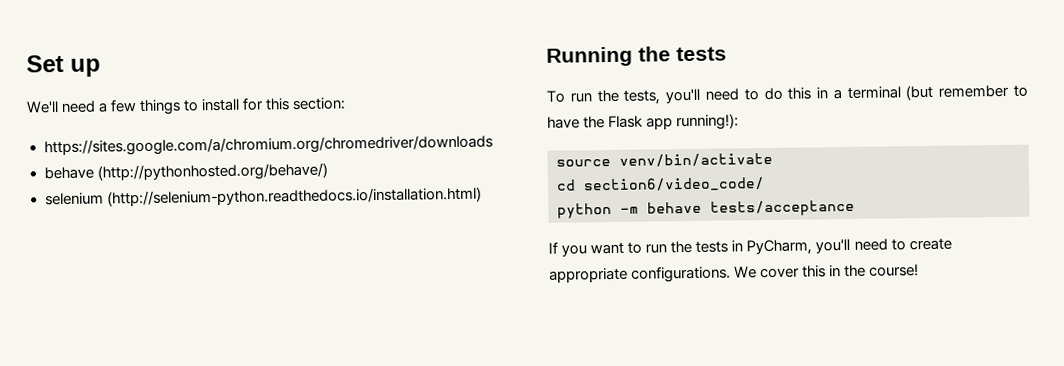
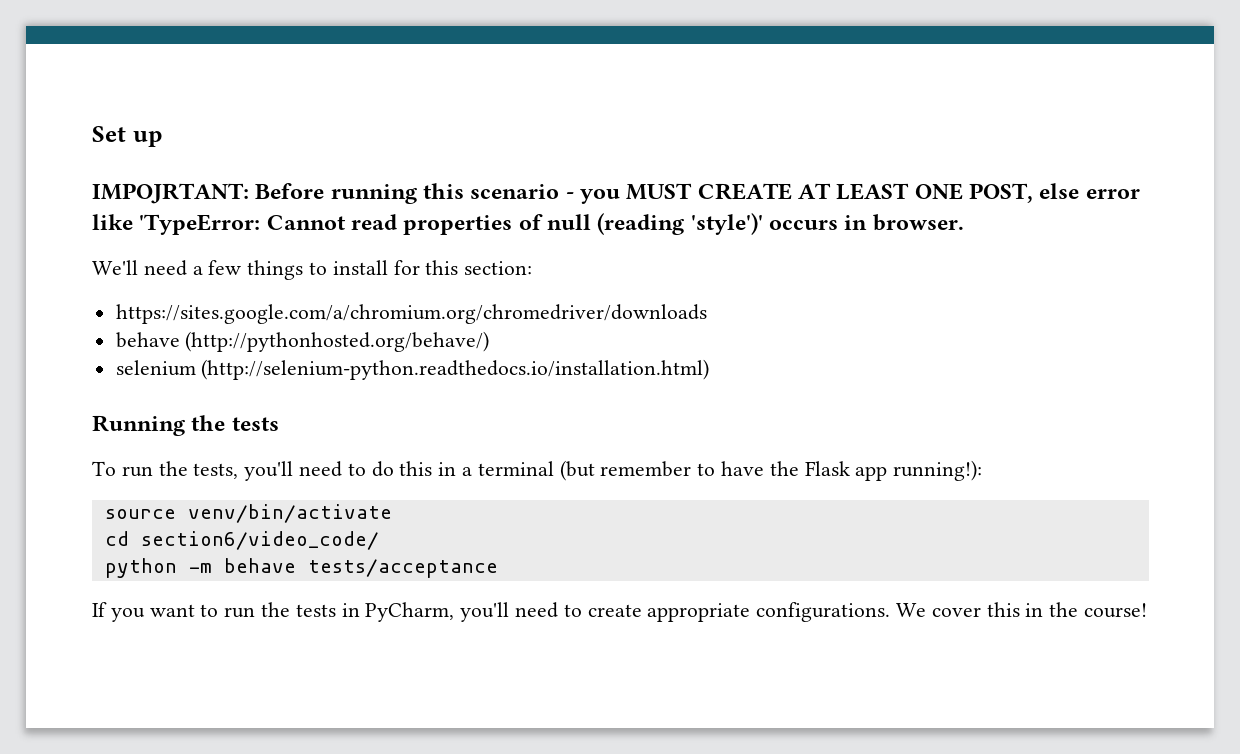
+ IMPOJRTANT: Before running this scenario - you MUST CREATE AT LEAST ONE POST, else error like 'TypeError: Cannot read properties of null (reading 'style')' occurs in browser.

